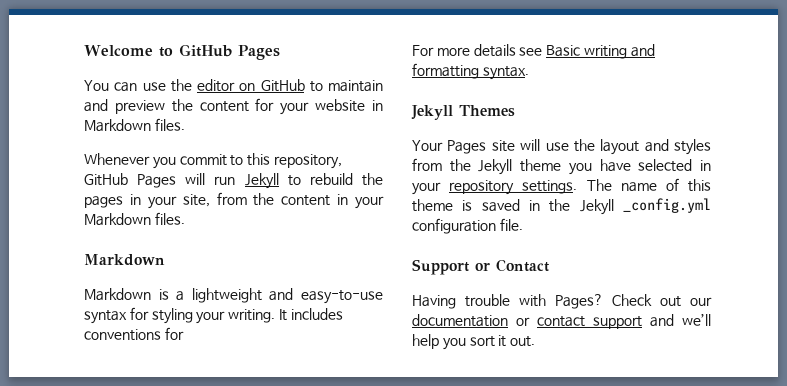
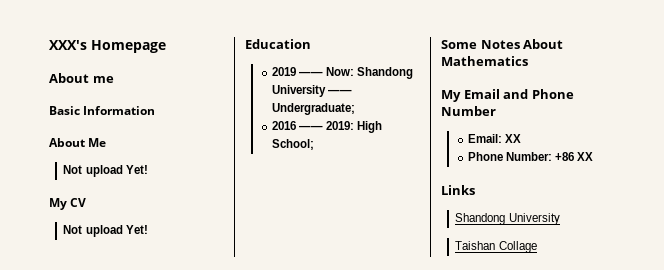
- Welcome to GitHub Pages
- You can use the editor on GitHub to maintain and preview the content for your website in Markdown files.
- Whenever you commit to this repository, GitHub Pages will run Jekyll to rebuild the pages in your site, from the content in your Markdown files.
- Markdown
- Markdown is a lightweight and easy-to-use syntax for styling your writing. It includes conventions for
- For more details see Basic writing and formatting syntax.
- Jekyll Themes
- Your Pages site will use the layout and styles from the Jekyll theme you have selected in your repository settings. The name of this theme is saved in the Jekyll _config.yml configuration file.
- Support or Contact
- Having trouble with Pages? Check out our documentation or contact support and we’ll help you sort it out.
+ XXX's Homepage
+ About me
+ Basic Information
+ About Me
+ Not upload Yet!
+ My CV
+ Not upload Yet!
+ Education
+ 2019 —— Now: Shandong University —— Undergraduate;
+ 2016 —— 2019: High School;
+ Some Notes About Mathematics
+ My Email and Phone Number
+ Email: XX
+ Phone Number: +86 XX
+ Links
+ Shandong University
+ Taishan Collage

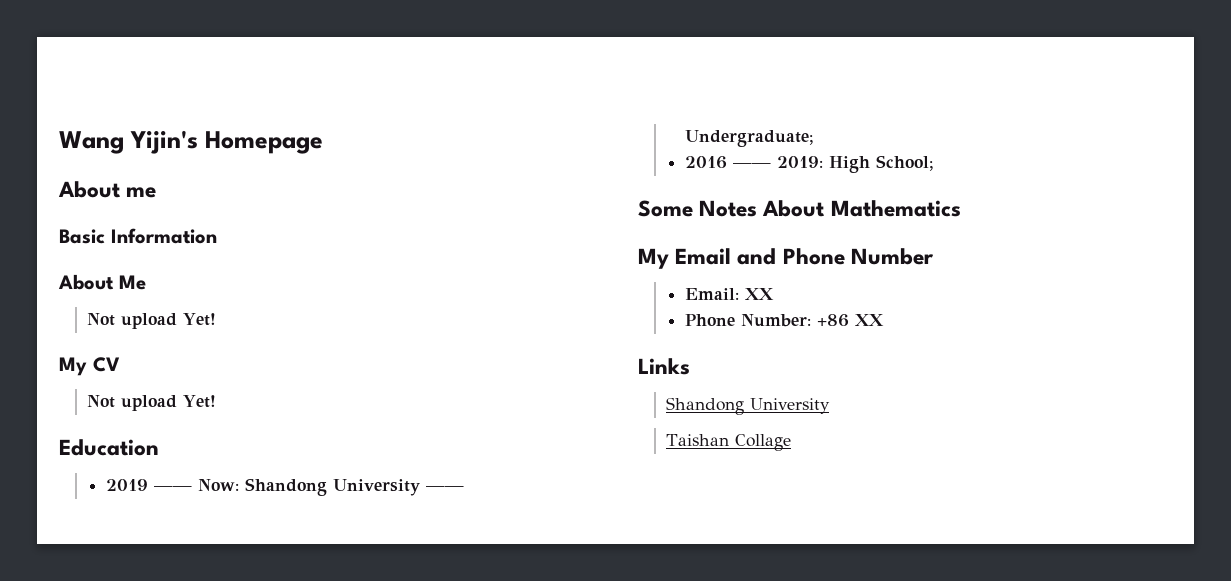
- XXX's Homepage
+ Wang Yijin's Homepage

